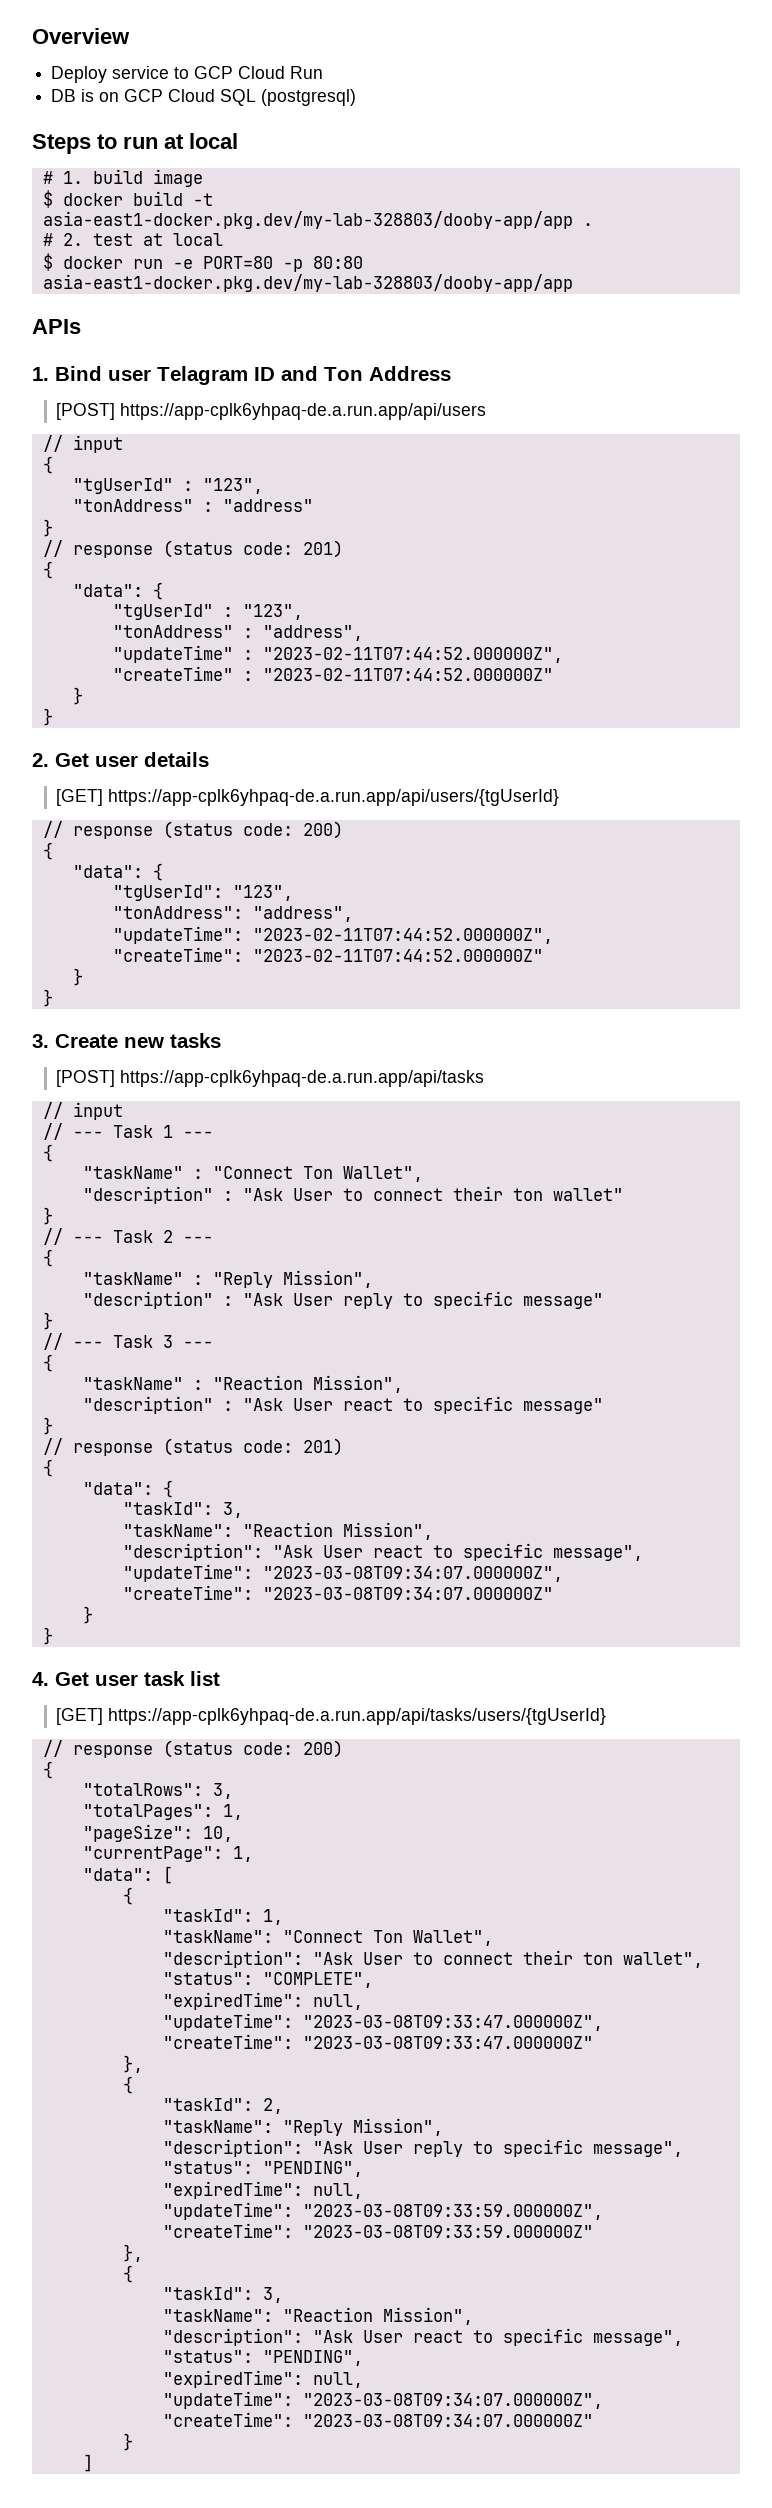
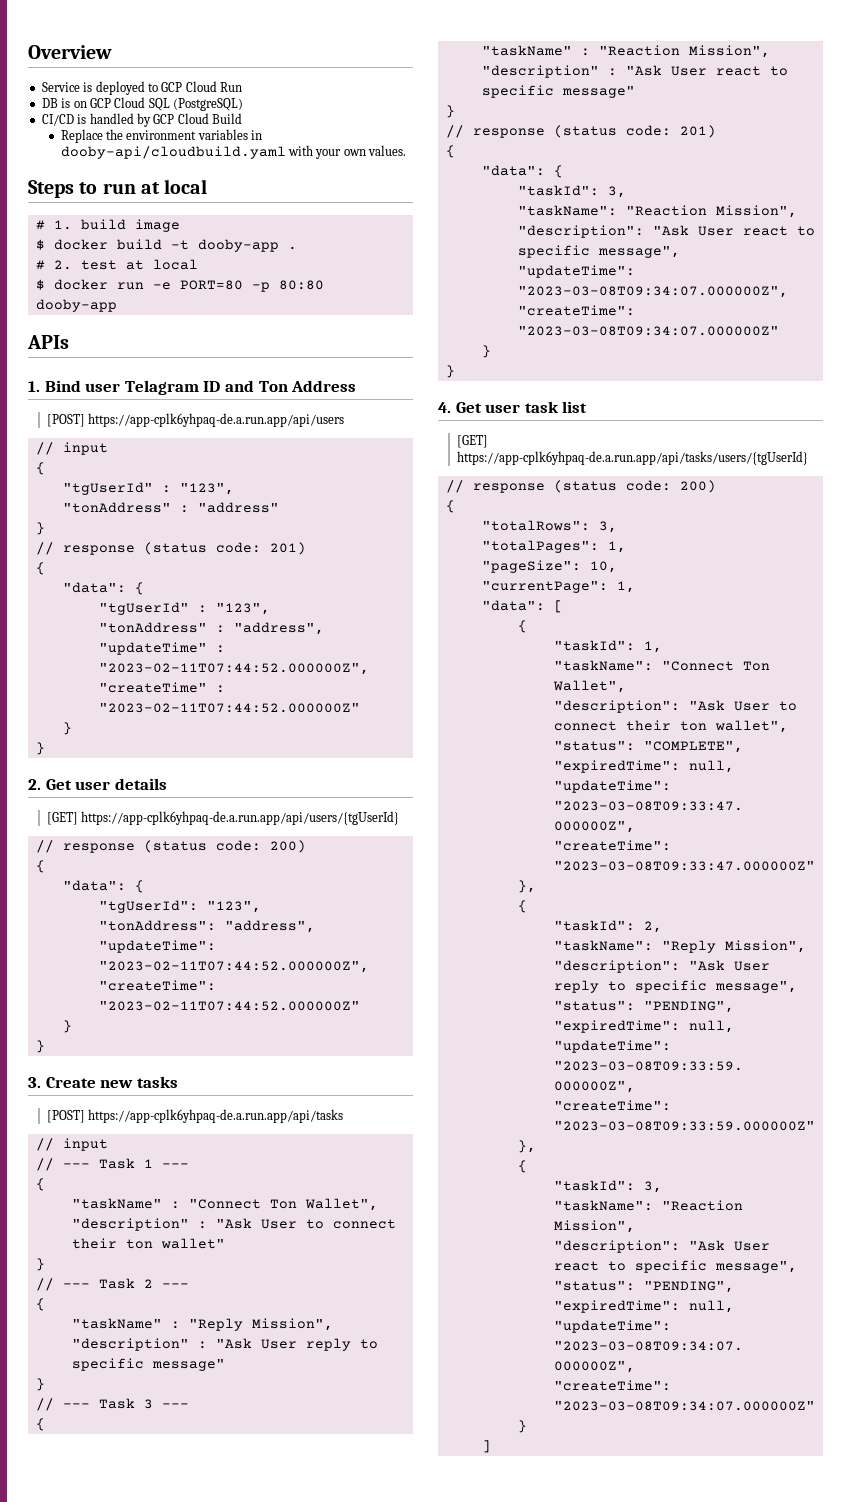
- Deploy service to GCP Cloud Run
+ Service is deployed to GCP Cloud Run
- DB is on GCP Cloud SQL (postgresql)
+ DB is on GCP Cloud SQL (PostgreSQL)
+ CI/CD is handled by GCP Cloud Build
+ Replace the environment variables in dooby-api/cloudbuild.yaml with your own values.
- $ docker build -t asia-east1-docker.pkg.dev/my-lab-328803/dooby-app/app .
+ $ docker build -t dooby-app .
- $ docker run -e PORT=80 -p 80:80 asia-east1-docker.pkg.dev/my-lab-328803/dooby-app/app
+ $ docker run -e PORT=80 -p 80:80 dooby-app

